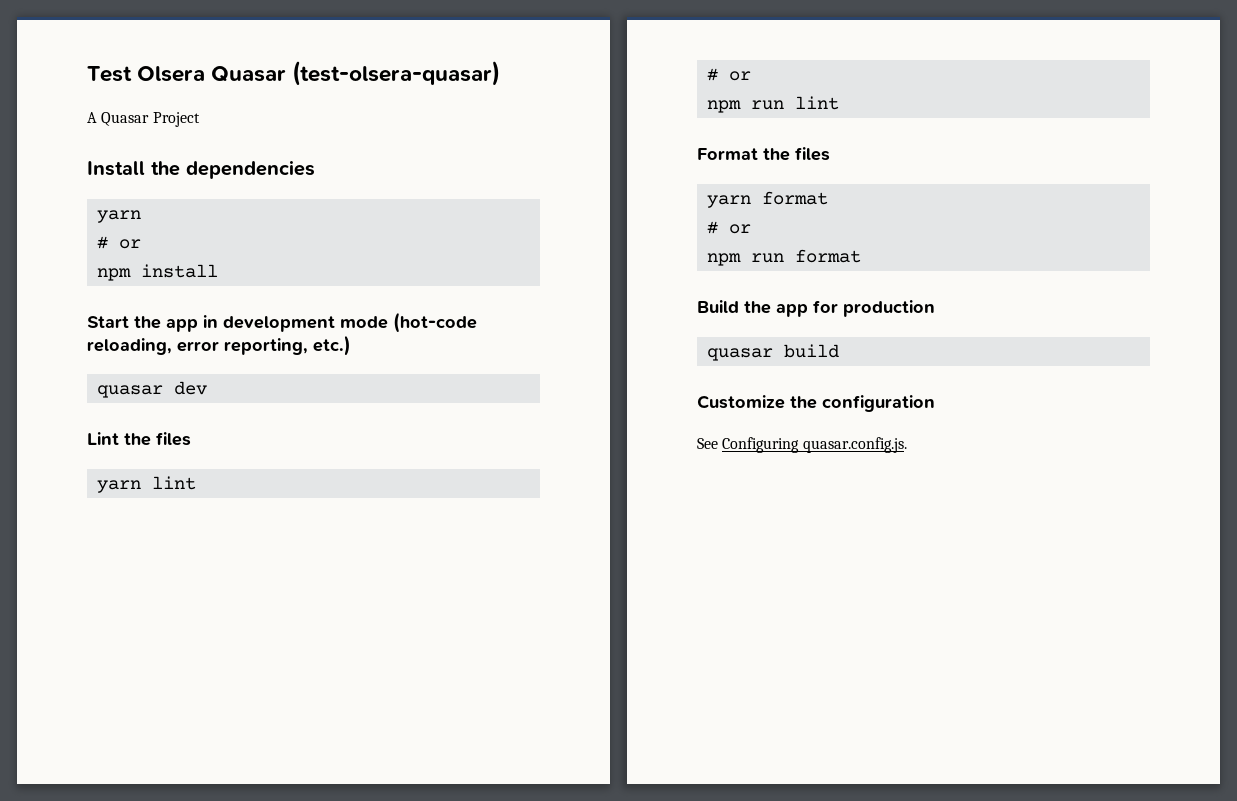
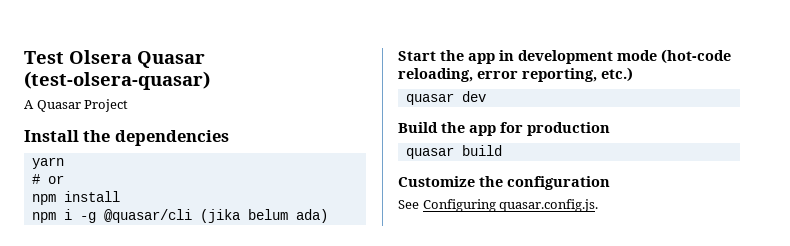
+ npm i -g @quasar/cli (jika belum ada)
- Lint the files
- yarn lint
- # or
- npm run lint
- Format the files
- yarn format
- # or
- npm run format

